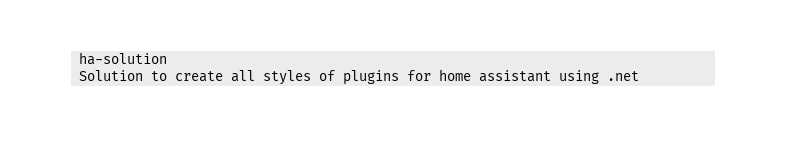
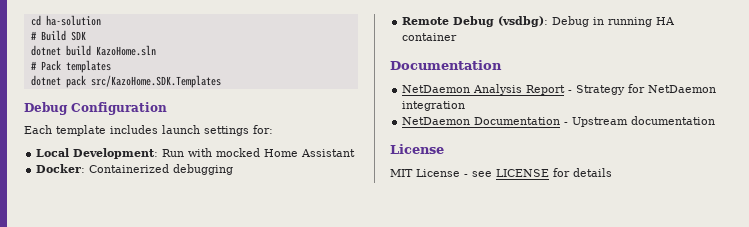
- ha-solution
+ cd ha-solution
- Solution to create all styles of plugins for home assistant using .net
+ # Build SDK
+ dotnet build KazoHome.sln
+ # Pack templates
+ dotnet pack src/KazoHome.SDK.Templates
+ Debug Configuration
+ Each template includes launch settings for:
+ Local Development: Run with mocked Home Assistant
+ Docker: Containerized debugging
+ Remote Debug (vsdbg): Debug in running HA container
+ Documentation
+ NetDaemon Analysis Report - Strategy for NetDaemon integration
+ NetDaemon Documentation - Upstream documentation
+ License
+ MIT License - see LICENSE for details

